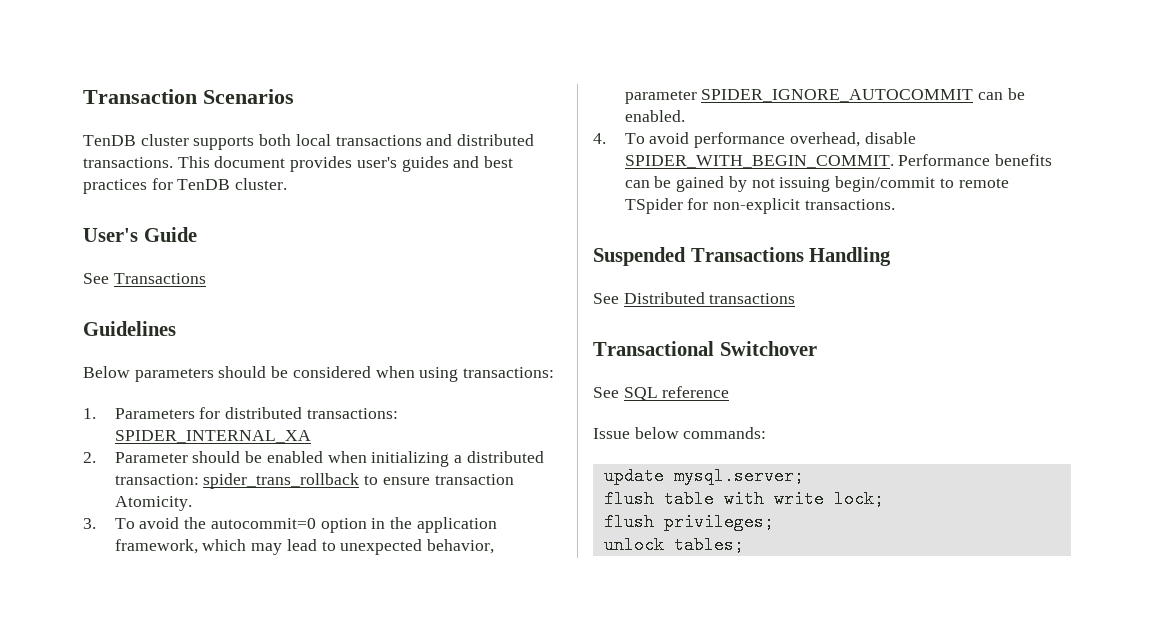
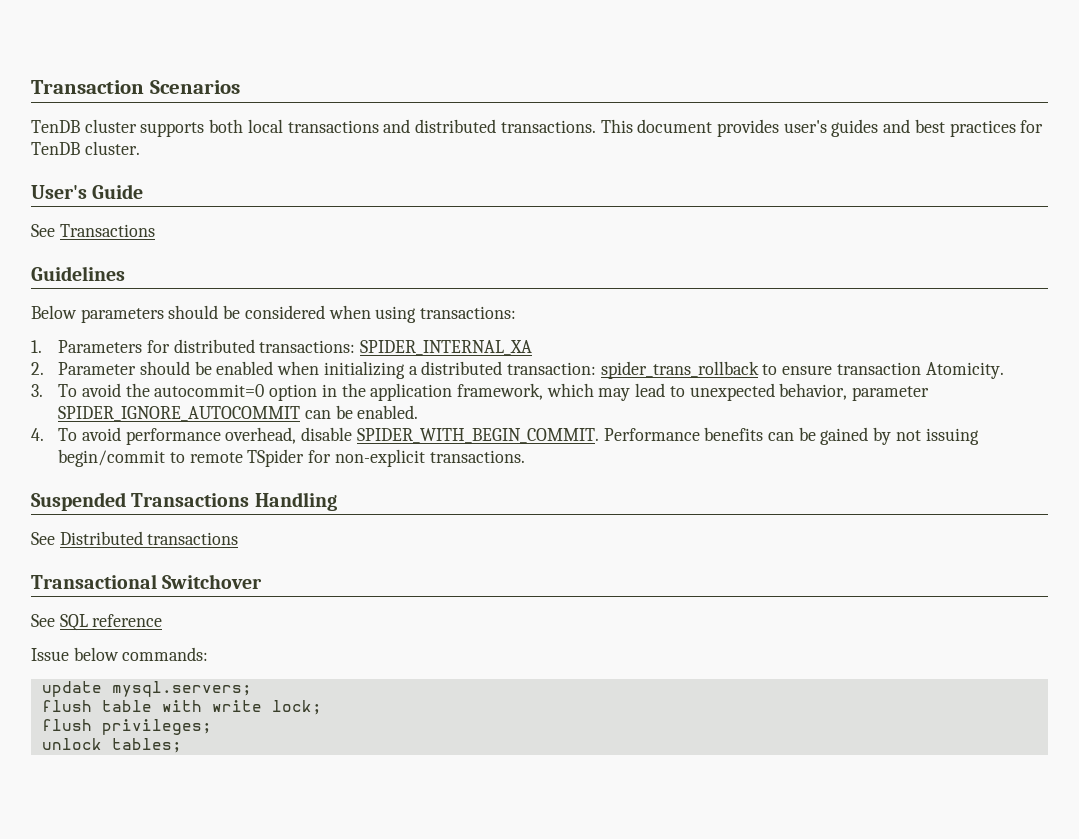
- update mysql.server;
+ update mysql.servers;

